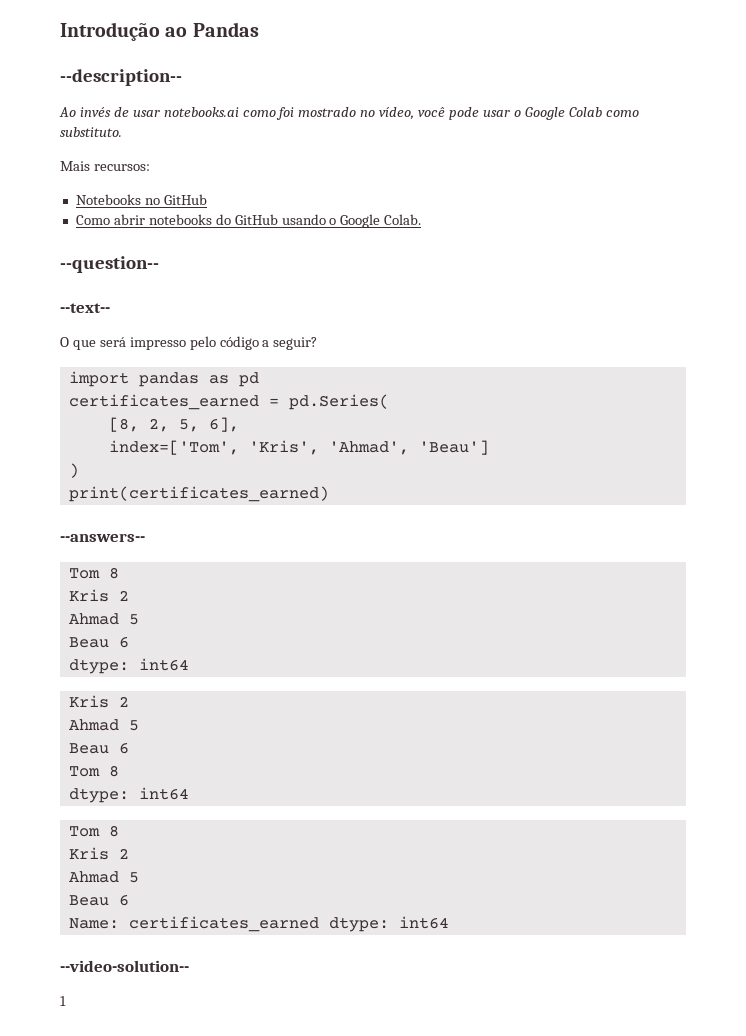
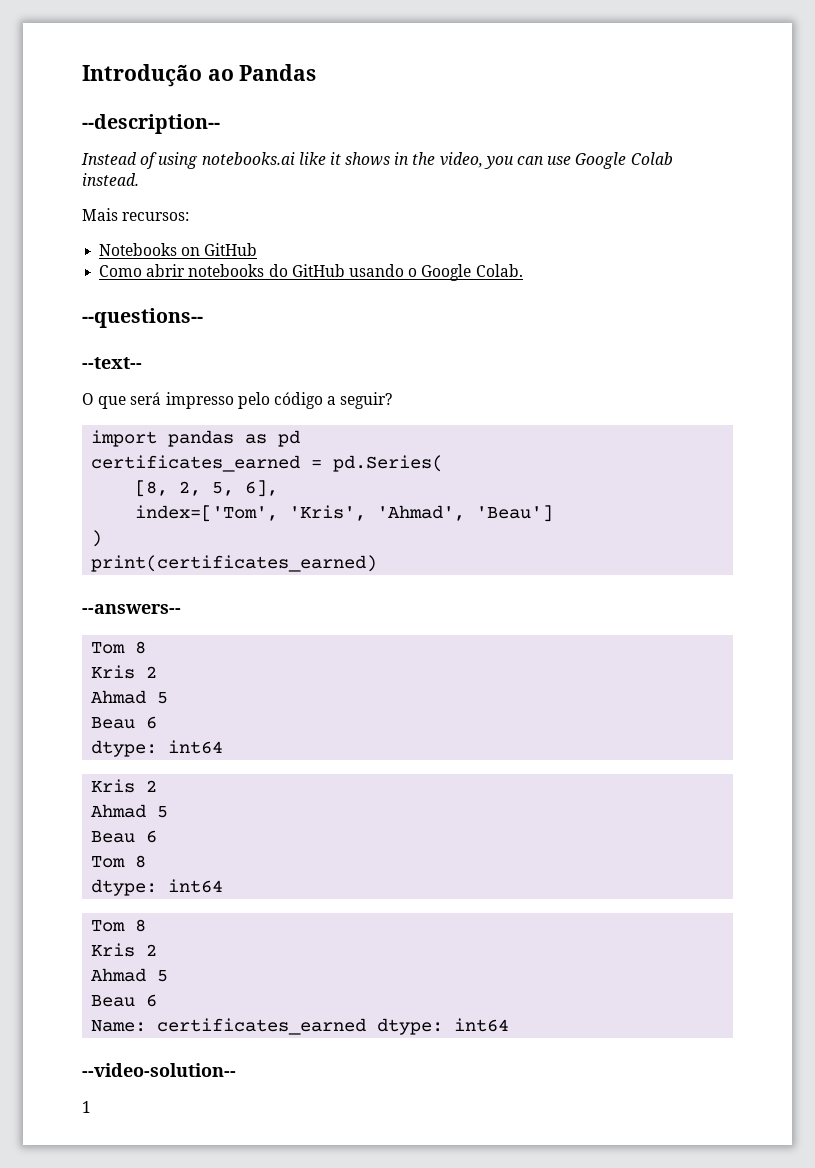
- Ao invés de usar notebooks.ai como foi mostrado no vídeo, você pode usar o Google Colab como substituto.
+ Instead of using notebooks.ai like it shows in the video, you can use Google Colab instead.
- Notebooks no GitHub
+ Notebooks on GitHub
- --question--
+ --questions--

